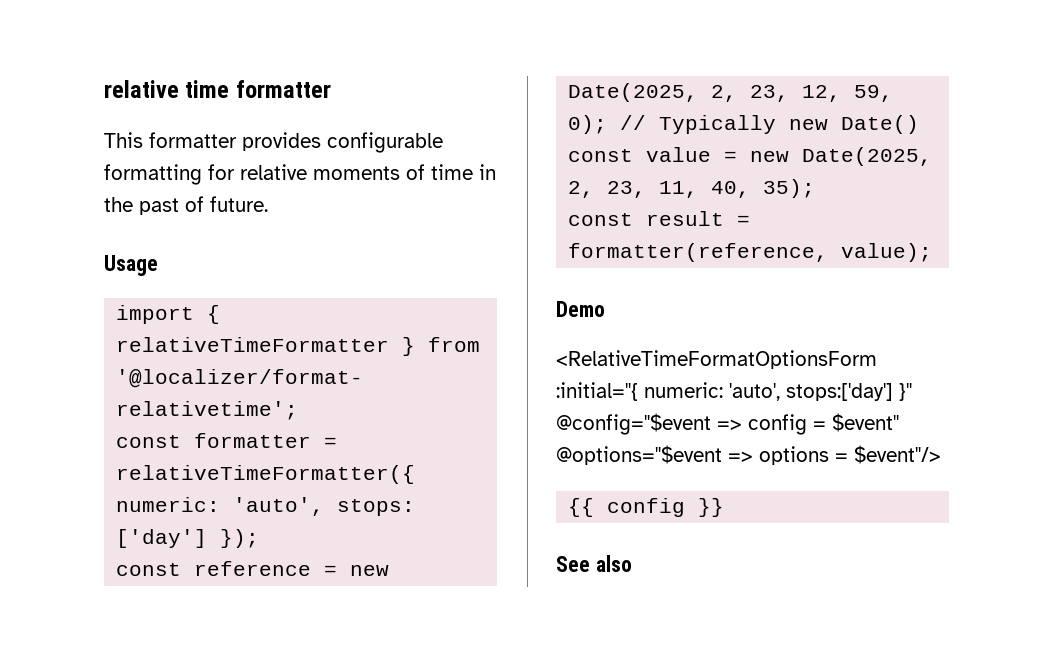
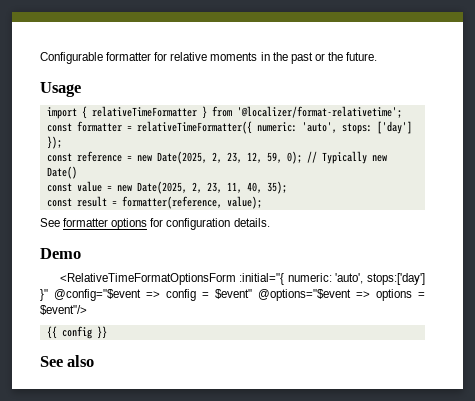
- relative time formatter
- This formatter provides configurable formatting for relative moments of time in the past of future.
+ Configurable formatter for relative moments in the past or the future.
+ See formatter options for configuration details.

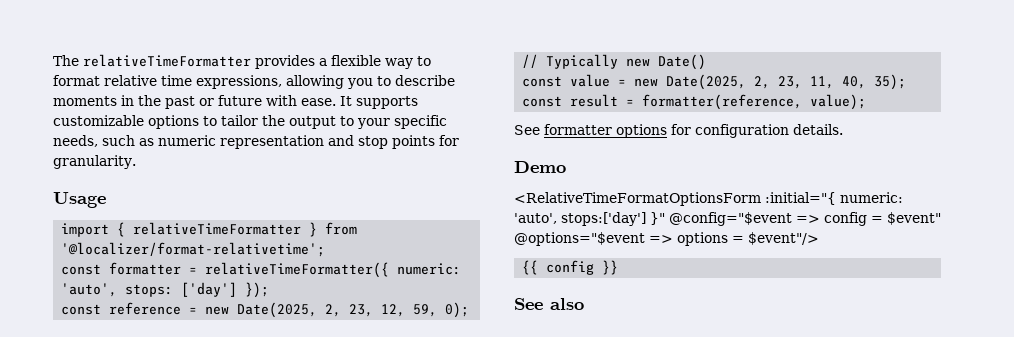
- Configurable formatter for relative moments in the past or the future.
+ The relativeTimeFormatter provides a flexible way to format relative time expressions, allowing you to describe moments in the past or future with ease. It supports customizable options to tailor the output to your specific needs, such as numeric representation and stop points for granularity.

